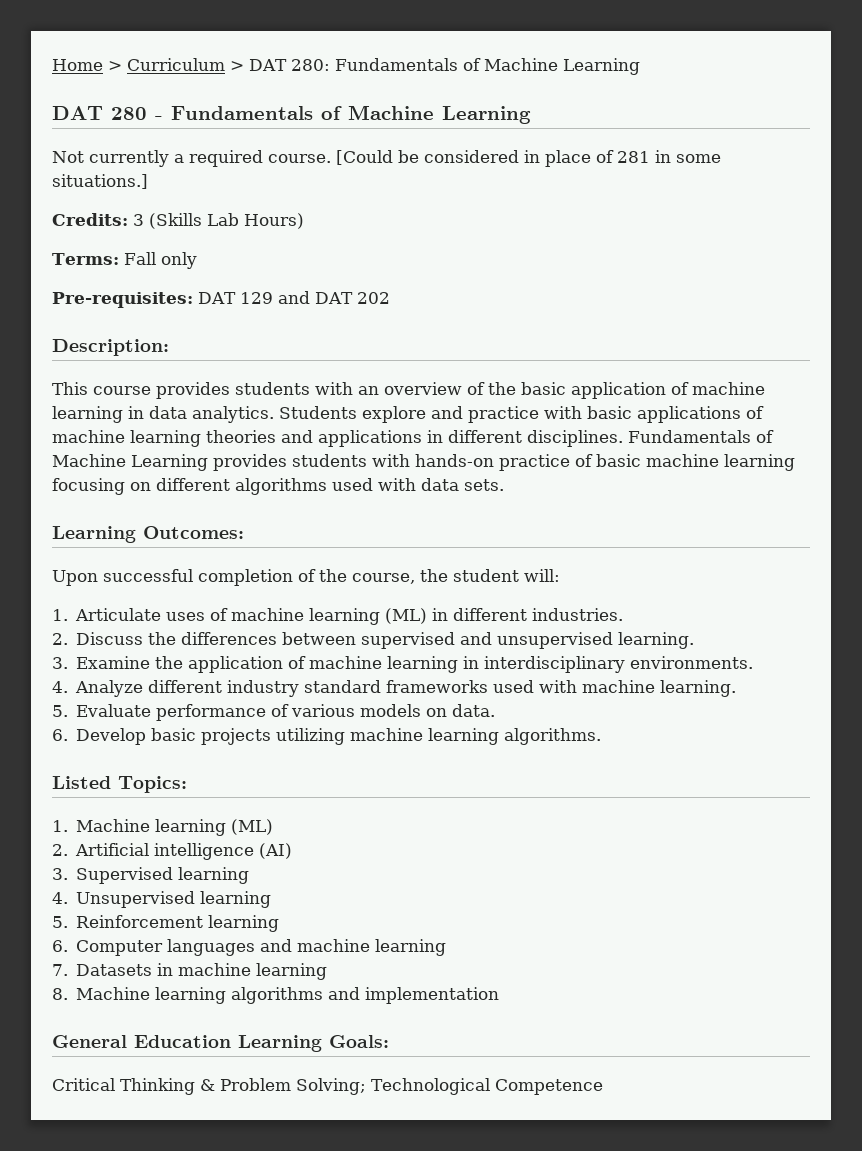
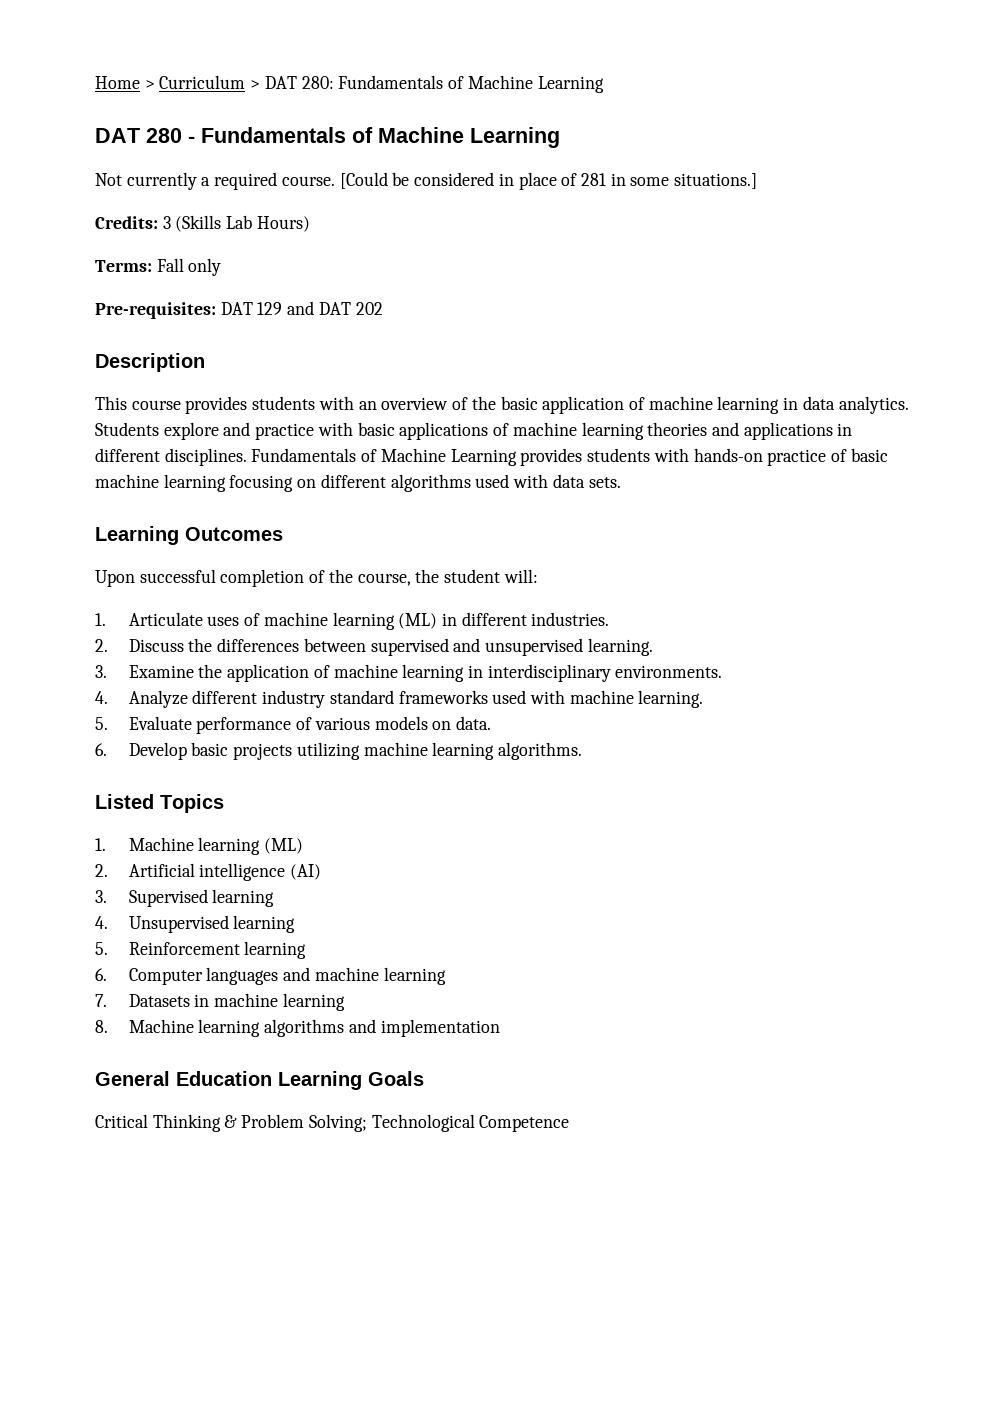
- Description:
+ Description
- Learning Outcomes:
+ Learning Outcomes
- Listed Topics:
+ Listed Topics
- General Education Learning Goals:
+ General Education Learning Goals

